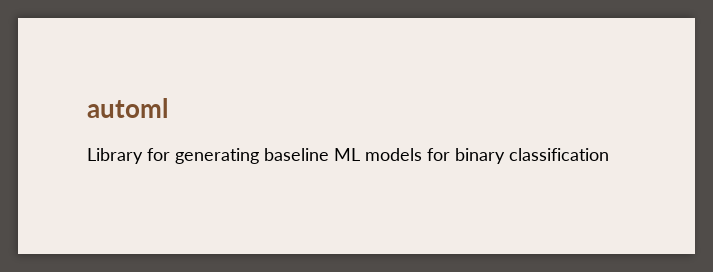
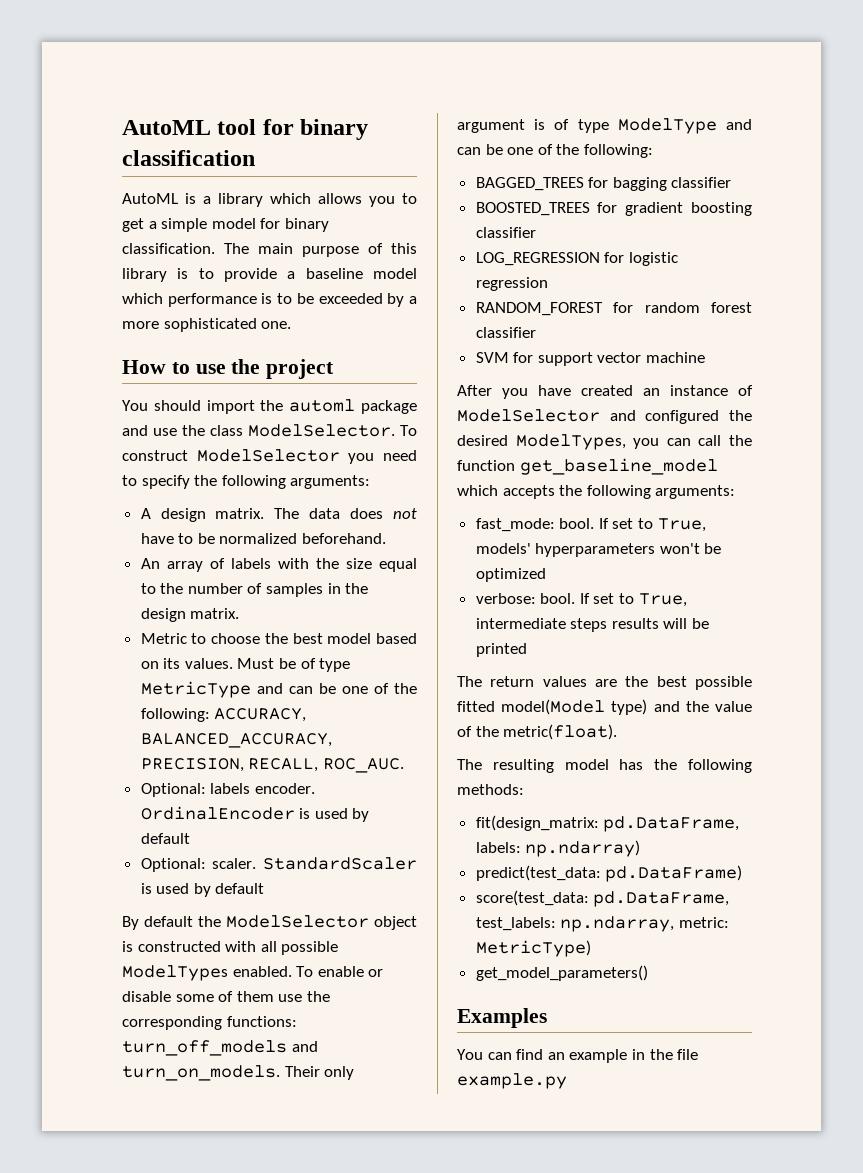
- automl
- Library for generating baseline ML models for binary classification
+ AutoML tool for binary classification
+ AutoML is a library which allows you to get a simple model for binary classification. The main purpose of this library is to provide a baseline model which performance is to be exceeded by a more sophisticated one.
+ How to use the project
+ You should import the automl package and use the class ModelSelector. To construct ModelSelector you need to specify the following arguments:
+ A design matrix. The data does not have to be normalized beforehand.
+ An array of labels with the size equal to the number of samples in the design matrix.
+ Metric to choose the best model based on its values. Must be of type MetricType and can be one of the following: ACCURACY, BALANCED_ACCURACY, PRECISION, RECALL, ROC_AUC.
+ Optional: labels encoder. OrdinalEncoder is used by default
+ Optional: scaler. StandardScaler is used by default
+ By default the ModelSelector object is constructed with all possible ModelTypes enabled. To enable or disable some of them use the corresponding functions: turn_off_models and turn_on_models. Their only argument is of type ModelType and can be one of the following:
+ BAGGED_TREES for bagging classifier
+ BOOSTED_TREES for gradient boosting classifier
+ LOG_REGRESSION for logistic regression
+ RANDOM_FOREST for random forest classifier
+ SVM for support vector machine
+ After you have created an instance of ModelSelector and configured the desired ModelTypes, you can call the function get_baseline_model which accepts the following arguments:
+ fast_mode: bool. If set to True, models' hyperparameters won't be optimized
+ verbose: bool. If set to True, intermediate steps results will be printed
+ The return values are the best possible fitted model(Model type) and the value of the metric(float).
+ The resulting model has the following methods:
+ fit(design_matrix: pd.DataFrame, labels: np.ndarray)
+ predict(test_data: pd.DataFrame)
+ score(test_data: pd.DataFrame, test_labels: np.ndarray, metric: MetricType)
+ get_model_parameters()
+ Examples
+ You can find an example in the file example.py

